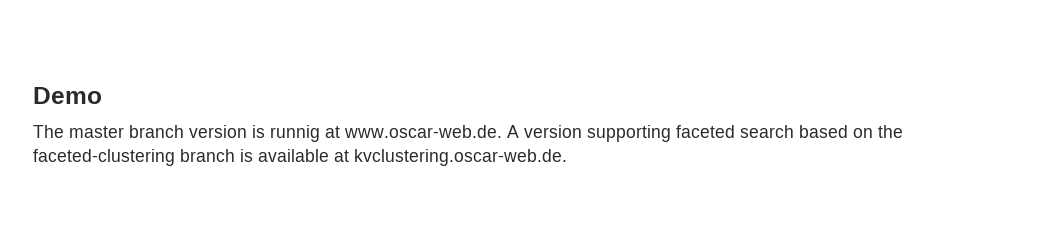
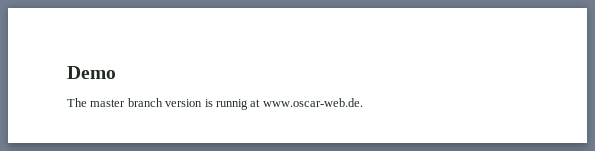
- The master branch version is runnig at www.oscar-web.de. A version supporting faceted search based on the faceted-clustering branch is available at kvclustering.oscar-web.de.
+ The master branch version is runnig at www.oscar-web.de.

